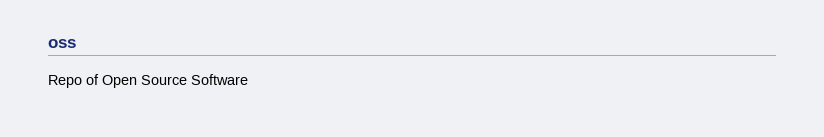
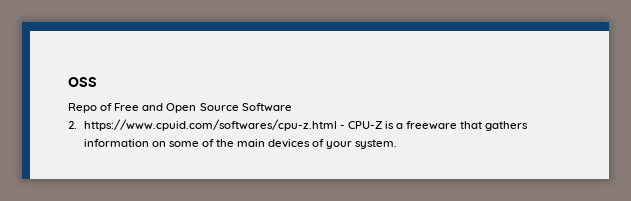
- Repo of Open Source Software
+ Repo of Free and Open Source Software
+ 2. https://www.cpuid.com/softwares/cpu-z.html - CPU-Z is a freeware that gathers information on some of the main devices of your system.

